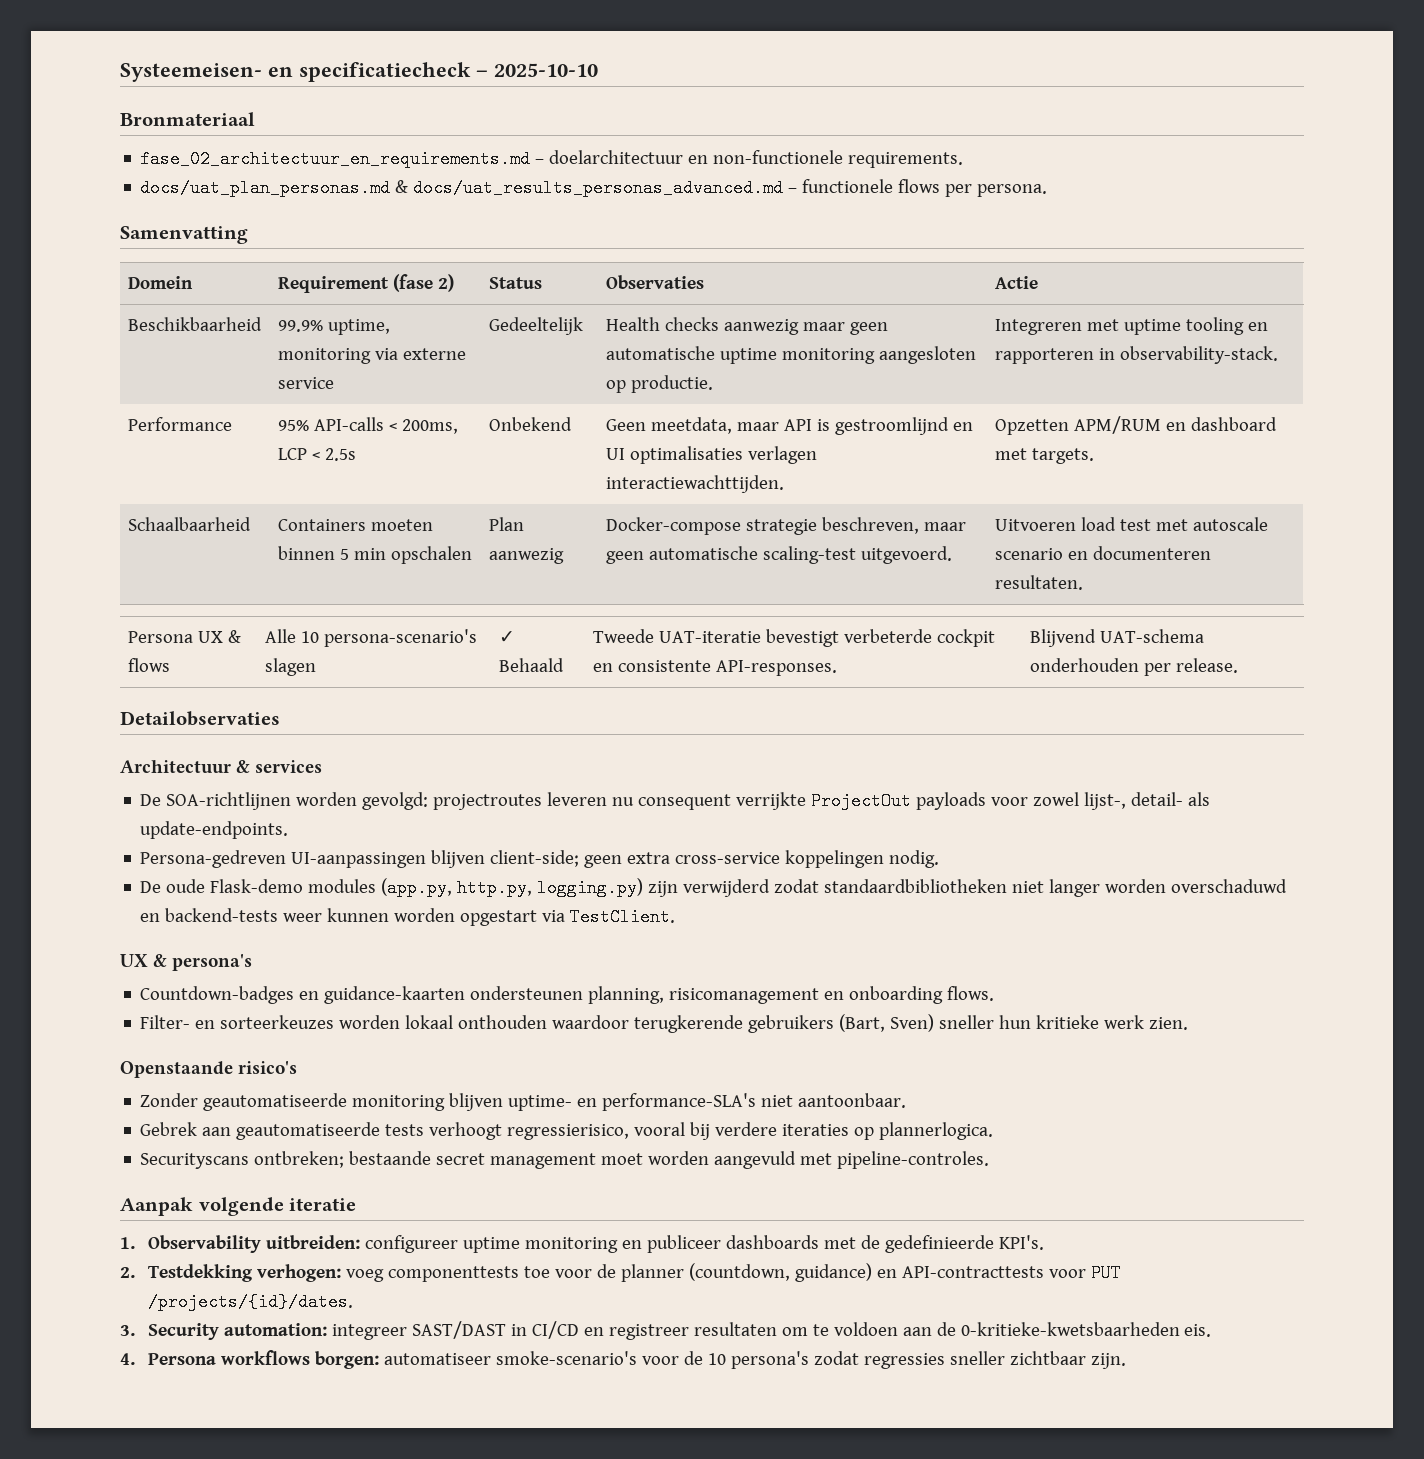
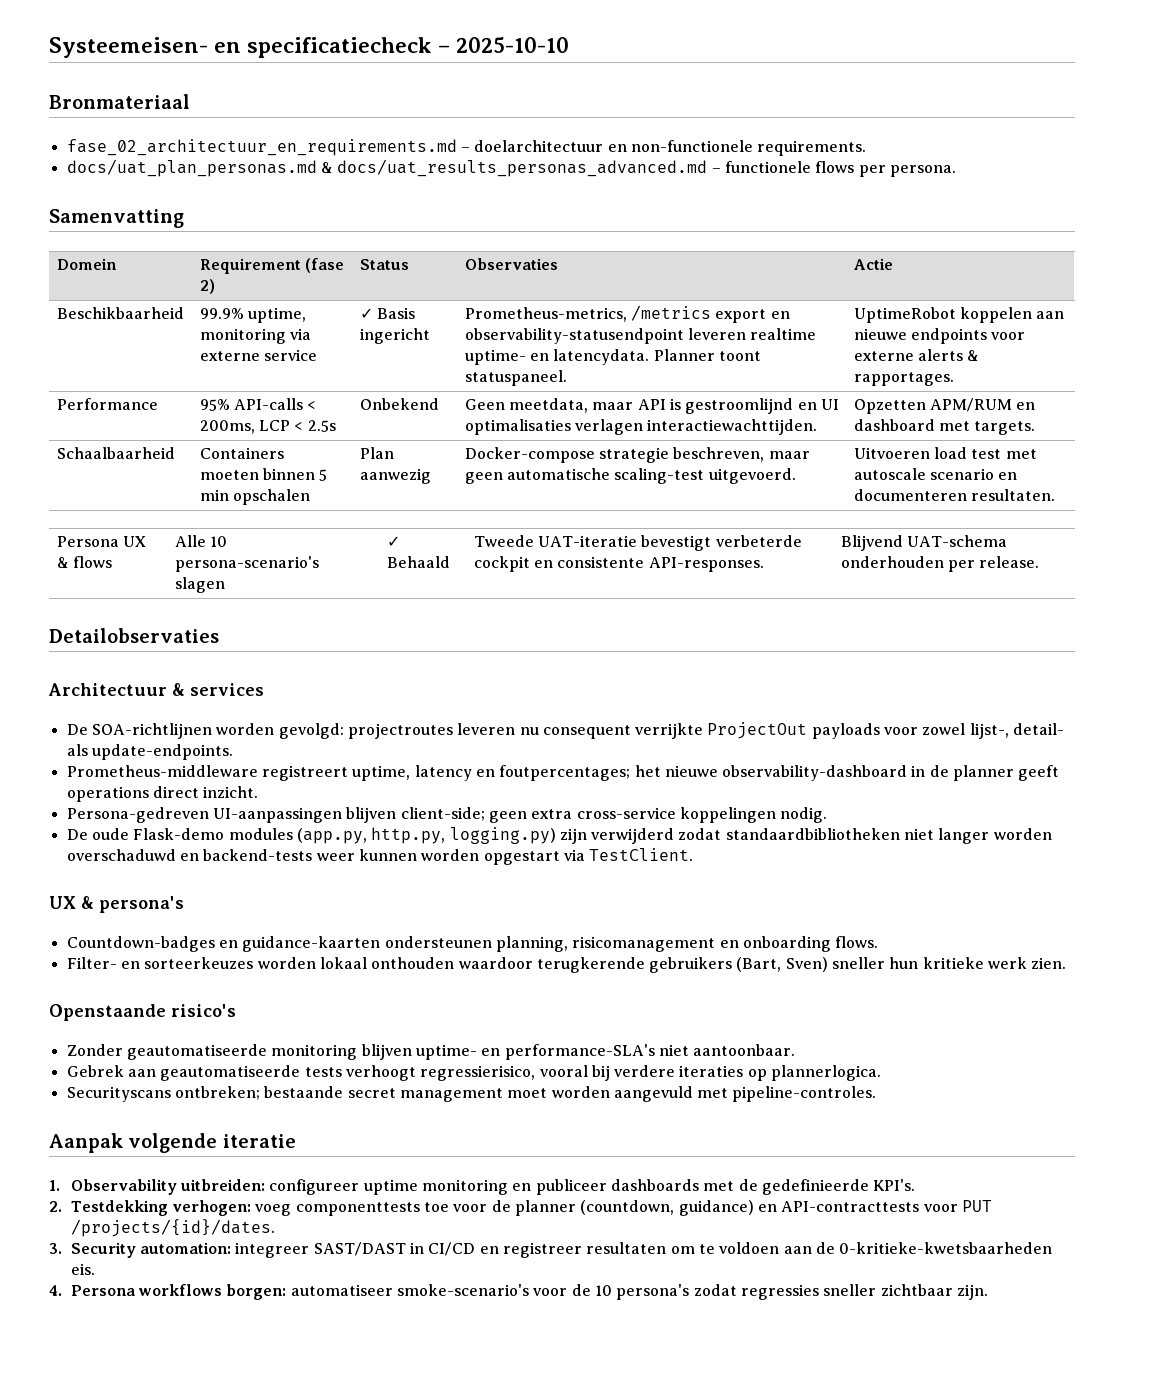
- Beschikbaarheid | 99.9% uptime, monitoring via externe service | Gedeeltelijk | Health checks aanwezig maar geen automatische uptime monitoring aangesloten op productie. | Integreren met uptime tooling en rapporteren in observability-stack.
+ Beschikbaarheid | 99.9% uptime, monitoring via externe service | ✓ Basis ingericht | Prometheus-metrics, /metrics export en observability-statusendpoint leveren realtime uptime- en latencydata. Planner toont statuspaneel. | UptimeRobot koppelen aan nieuwe endpoints voor externe alerts & rapportages.
+ Prometheus-middleware registreert uptime, latency en foutpercentages; het nieuwe observability-dashboard in de planner geeft operations direct inzicht.

